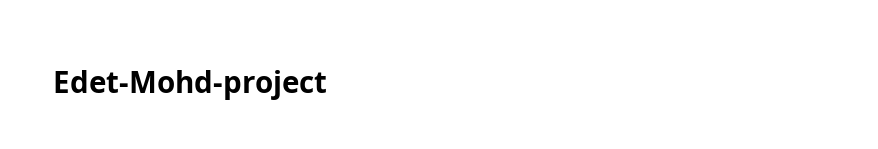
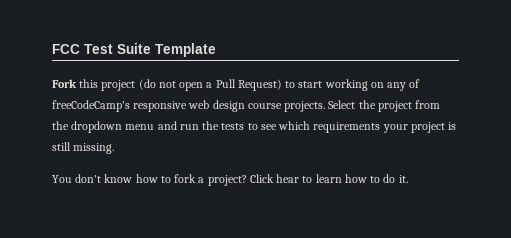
- Edet-Mohd-project
+ FCC Test Suite Template
+ Fork this project (do not open a Pull Request) to start working on any of freeCodeCamp's responsive web design course projects. Select the project from the dropdown menu and run the tests to see which requirements your project is still missing.
+ You don't know how to fork a project? Click hear to learn how to do it.

